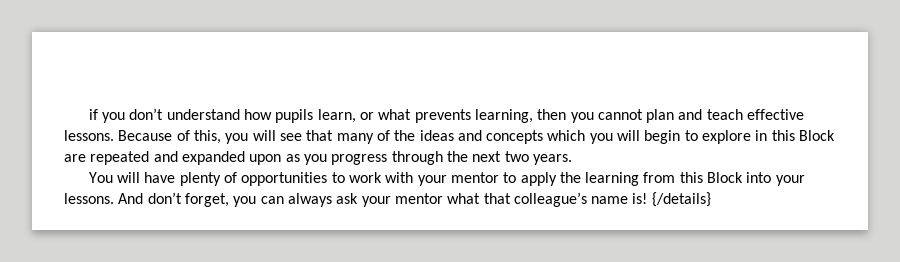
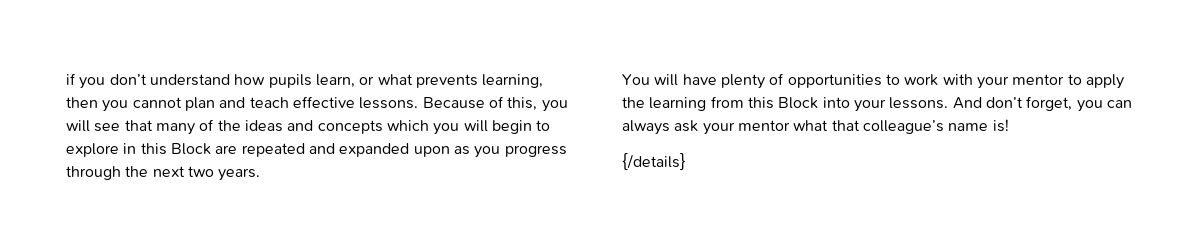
- And don’t forget, you can always ask your mentor what that colleague’s name is! {/details}
+ And don’t forget, you can always ask your mentor what that colleague’s name is!
+ {/details}

